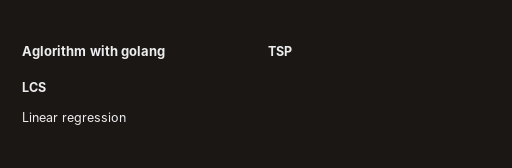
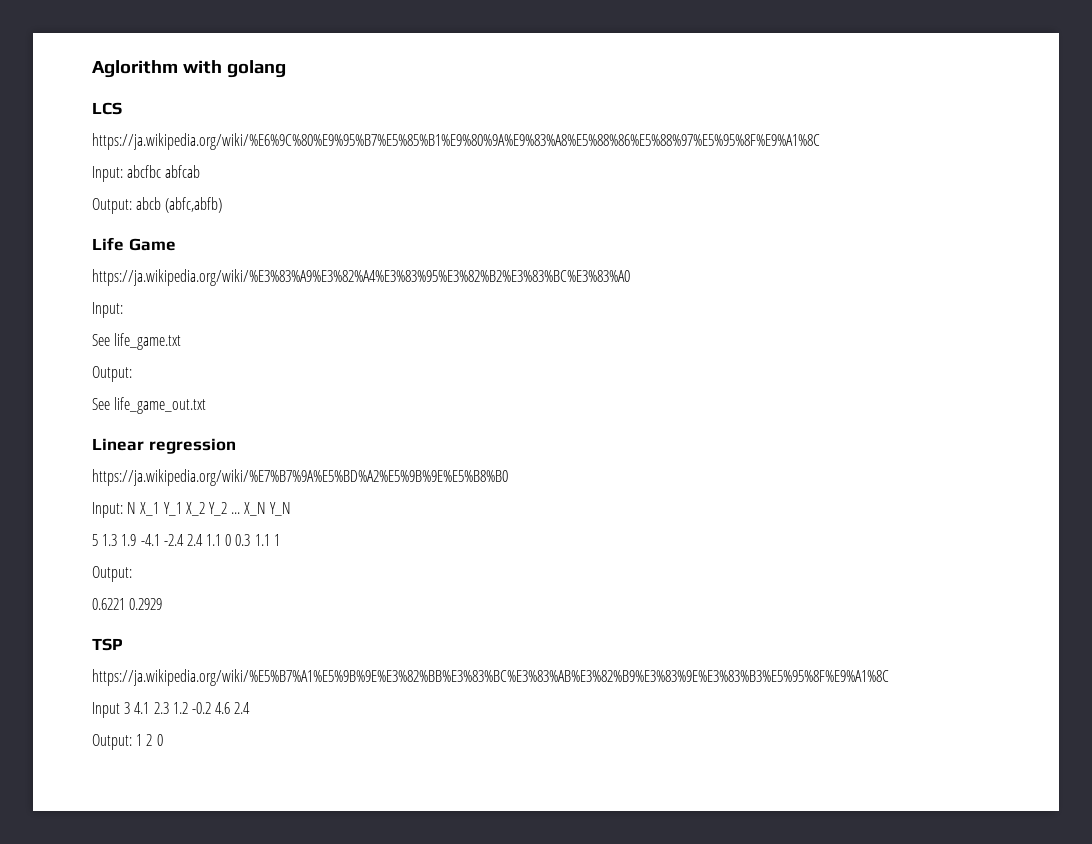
+ https://ja.wikipedia.org/wiki/%E6%9C%80%E9%95%B7%E5%85%B1%E9%80%9A%E9%83%A8%E5%88%86%E5%88%97%E5%95%8F%E9%A1%8C
+ Input: abcfbc abfcab
+ Output: abcb (abfc,abfb)
+ Life Game
+ https://ja.wikipedia.org/wiki/%E3%83%A9%E3%82%A4%E3%83%95%E3%82%B2%E3%83%BC%E3%83%A0
+ Input:
+ See life_game.txt
+ Output:
+ See life_game_out.txt
  Linear regression
+ https://ja.wikipedia.org/wiki/%E7%B7%9A%E5%BD%A2%E5%9B%9E%E5%B8%B0
+ Input: N X_1 Y_1 X_2 Y_2 ... X_N Y_N
+ 5 1.3 1.9 -4.1 -2.4 2.4 1.1 0 0.3 1.1 1
+ Output:
+ 0.6221 0.2929
  TSP
+ https://ja.wikipedia.org/wiki/%E5%B7%A1%E5%9B%9E%E3%82%BB%E3%83%BC%E3%83%AB%E3%82%B9%E3%83%9E%E3%83%B3%E5%95%8F%E9%A1%8C
+ Input 3 4.1 2.3 1.2 -0.2 4.6 2.4
+ Output: 1 2 0

